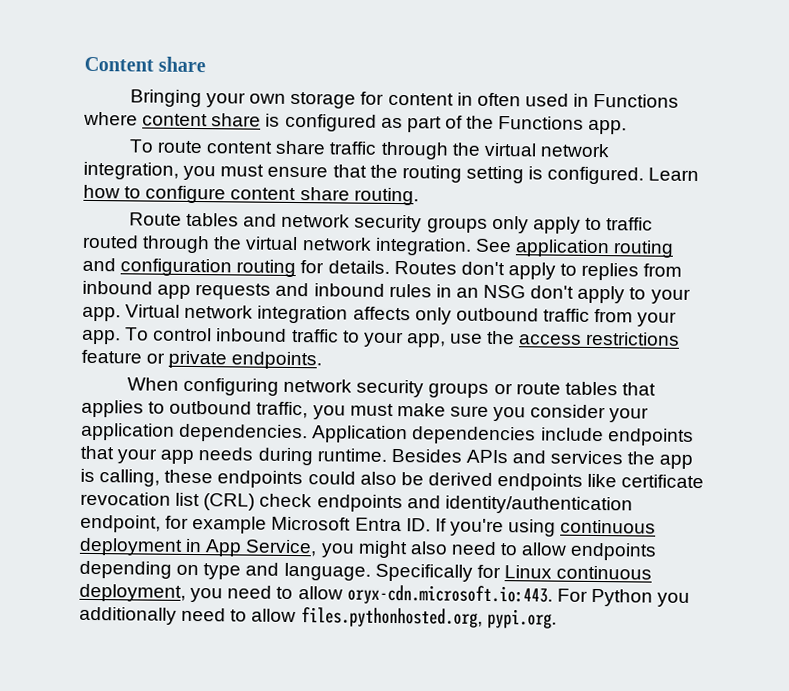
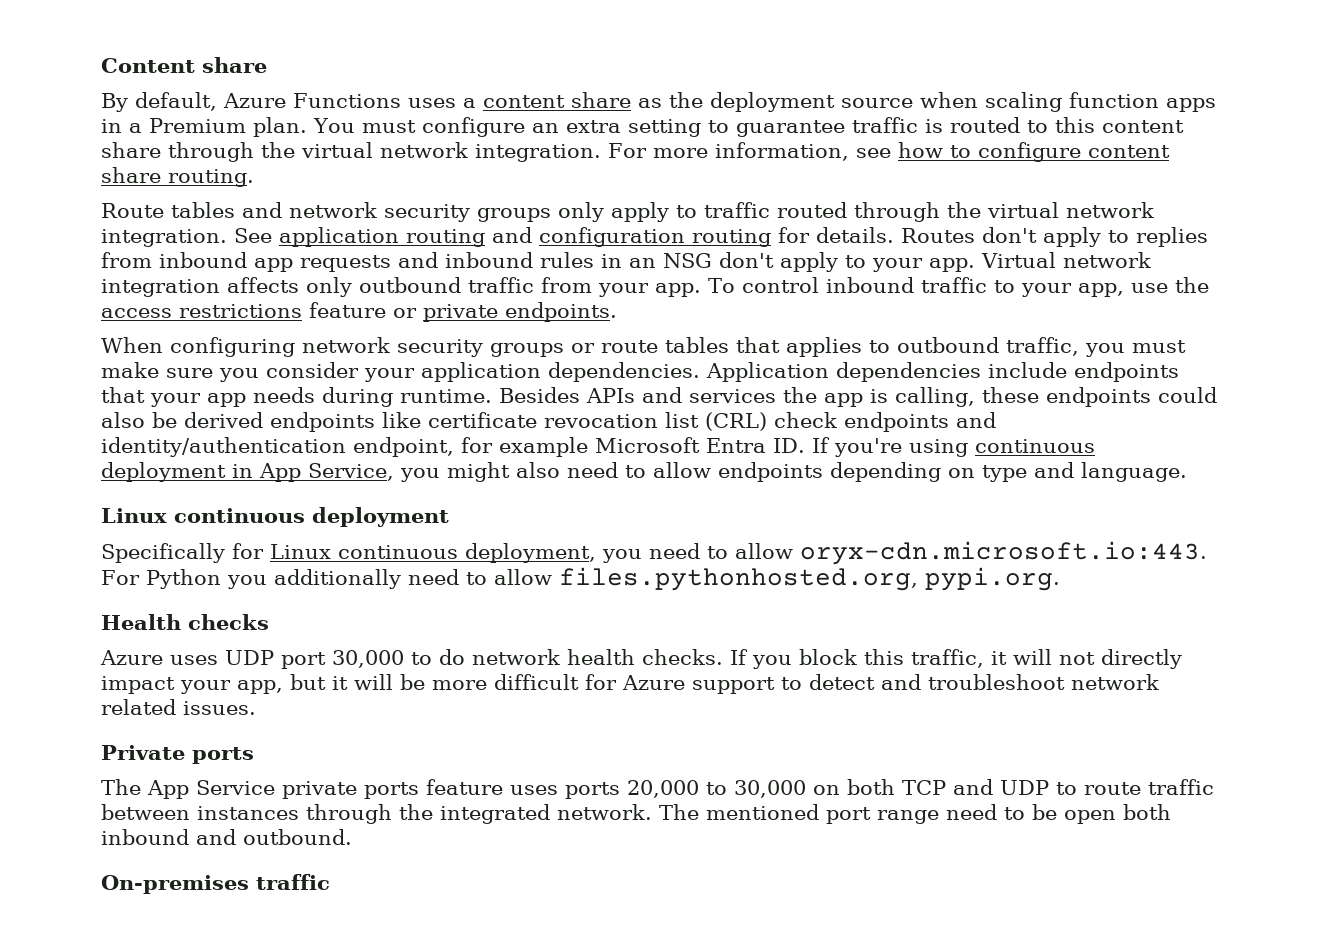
- Bringing your own storage for content in often used in Functions where content share is configured as part of the Functions app.
- To route content share traffic through the virtual network integration, you must ensure that the routing setting is configured. Learn how to configure content share routing.
+ By default, Azure Functions uses a content share as the deployment source when scaling function apps in a Premium plan. You must configure an extra setting to guarantee traffic is routed to this content share through the virtual network integration. For more information, see how to configure content share routing.
- Besides APIs and services the app is calling, these endpoints could also be derived endpoints like certificate revocation list (CRL) check endpoints and identity/authentication endpoint, for example Microsoft Entra ID. If you're using continuous deployment in App Service, you might also need to allow endpoints depending on type and language. Specifically for Linux continuous deployment, you need to allow oryx-cdn.microsoft.io:443. For Python you additionally need to allow files.pythonhosted.org, pypi.org.
+ Besides APIs and services the app is calling, these endpoints could also be derived endpoints like certificate revocation list (CRL) check endpoints and identity/authentication endpoint, for example Microsoft Entra ID. If you're using continuous deployment in App Service, you might also need to allow endpoints depending on type and language.
+ Linux continuous deployment
+ Specifically for Linux continuous deployment, you need to allow oryx-cdn.microsoft.io:443. For Python you additionally need to allow files.pythonhosted.org, pypi.org.
+ Health checks
+ Azure uses UDP port 30,000 to do network health checks. If you block this traffic, it will not directly impact your app, but it will be more difficult for Azure support to detect and troubleshoot network related issues.
+ Private ports
+ The App Service private ports feature uses ports 20,000 to 30,000 on both TCP and UDP to route traffic between instances through the integrated network. The mentioned port range need to be open both inbound and outbound.
+ On-premises traffic

